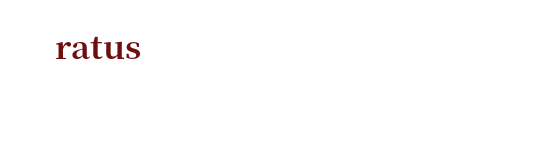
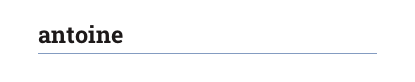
- ratus
+ antoine

